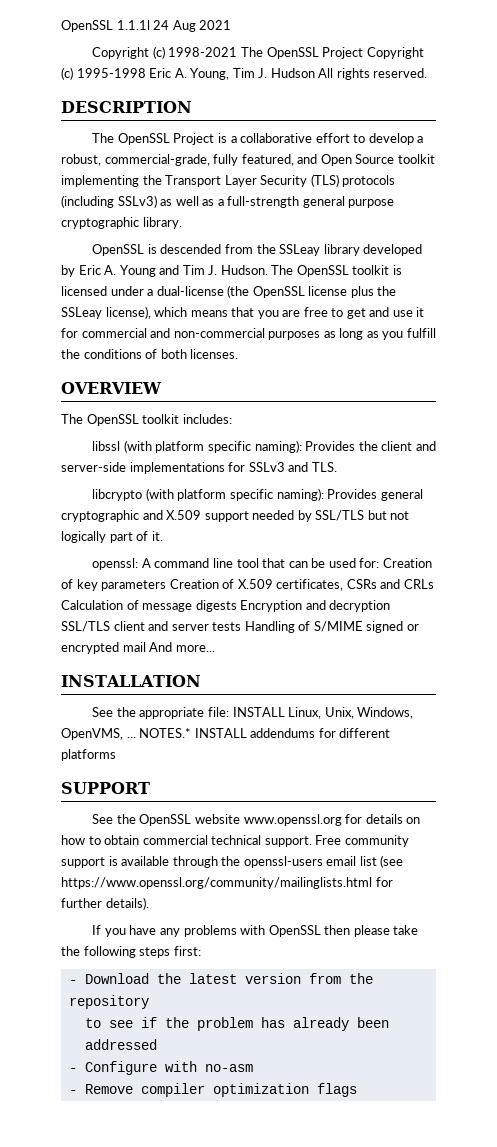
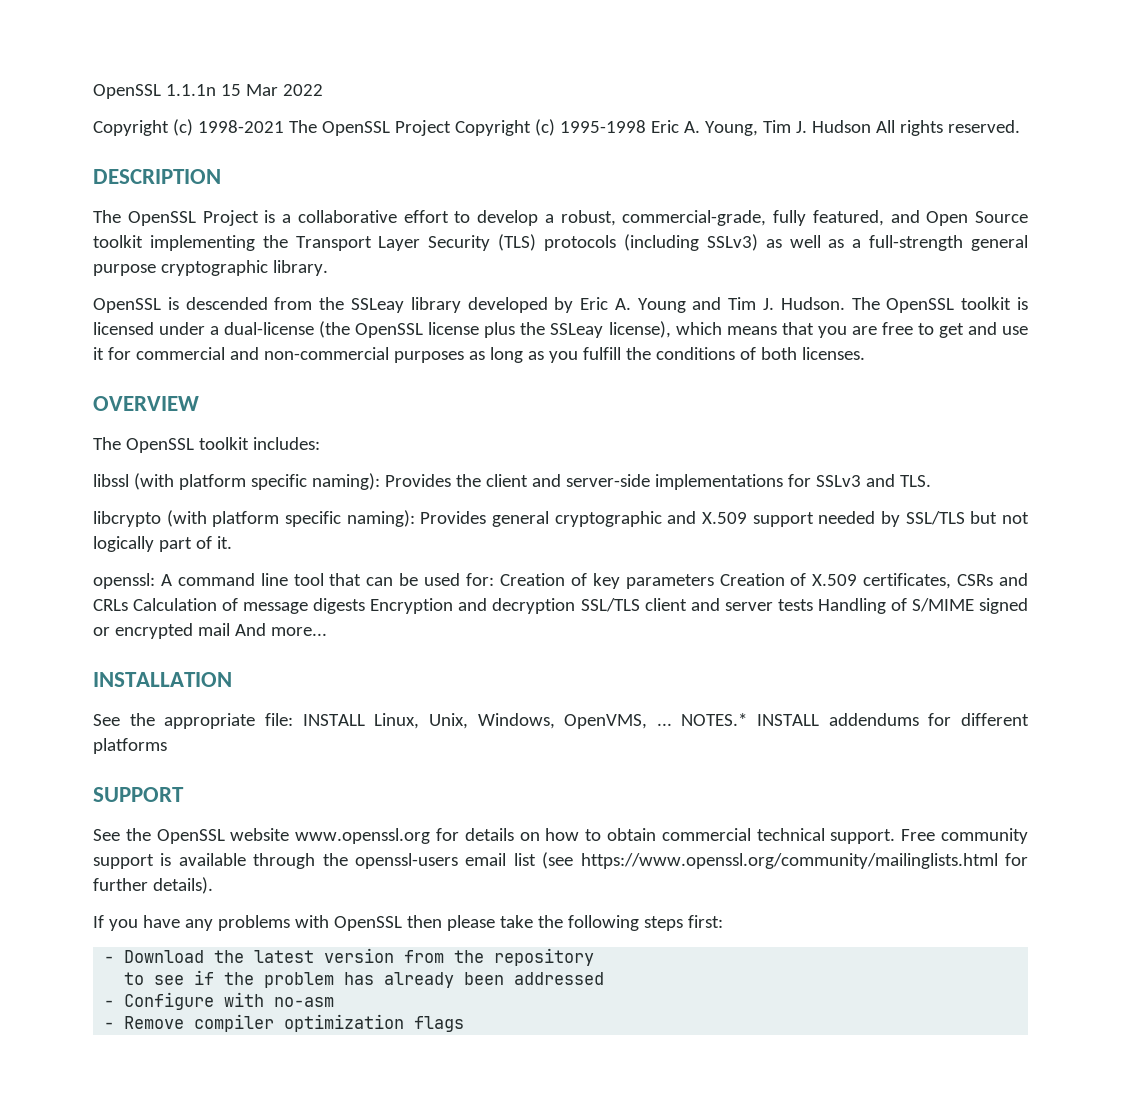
- OpenSSL 1.1.1l 24 Aug 2021
+ OpenSSL 1.1.1n 15 Mar 2022

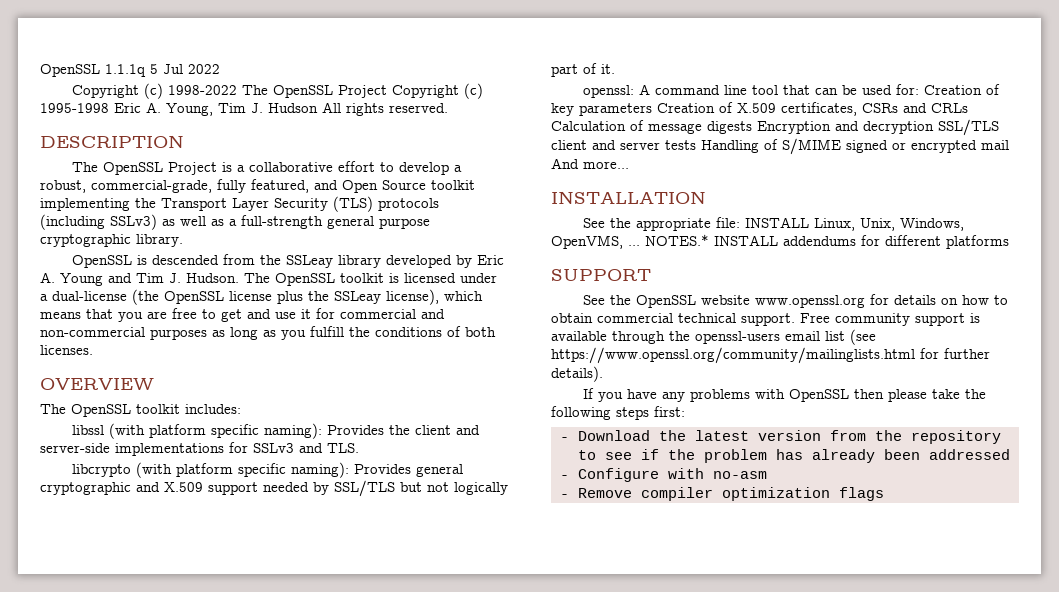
- OpenSSL 1.1.1n 15 Mar 2022
+ OpenSSL 1.1.1q 5 Jul 2022
- Copyright (c) 1998-2021 The OpenSSL Project Copyright (c) 1995-1998 Eric A. Young, Tim J. Hudson All rights reserved.
+ Copyright (c) 1998-2022 The OpenSSL Project Copyright (c) 1995-1998 Eric A. Young, Tim J. Hudson All rights reserved.

